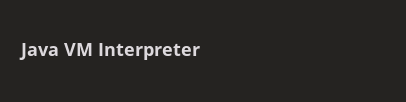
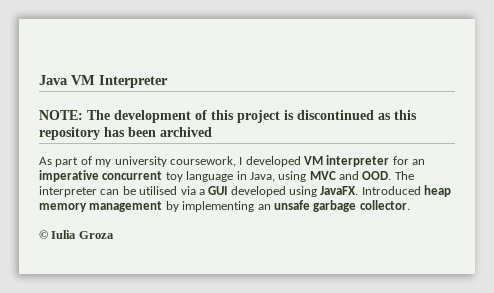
+ NOTE: The development of this project is discontinued as this repository has been archived
+ As part of my university coursework, I developed VM interpreter for an imperative concurrent toy language in Java, using MVC and OOD. The interpreter can be utilised via a GUI developed using JavaFX. Introduced heap memory management by implementing an unsafe garbage collector.
+ © Iulia Groza

